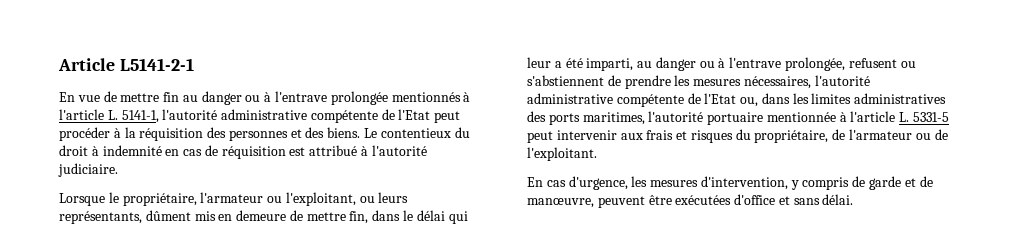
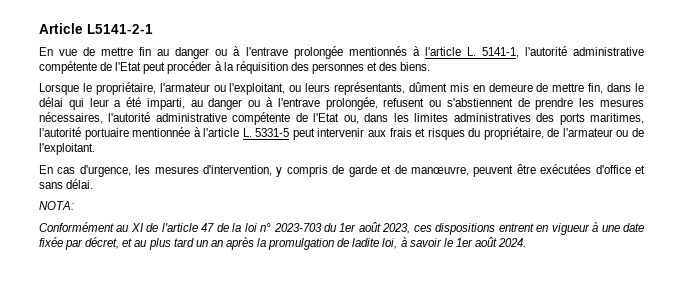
- Le contentieux du droit à indemnité en cas de réquisition est attribué à l'autorité judiciaire.
+ NOTA:
+ Conformément au XI de l'article 47 de la loi n° 2023-703 du 1er août 2023, ces dispositions entrent en vigueur à une date fixée par décret, et au plus tard un an après la promulgation de ladite loi, à savoir le 1er août 2024.

